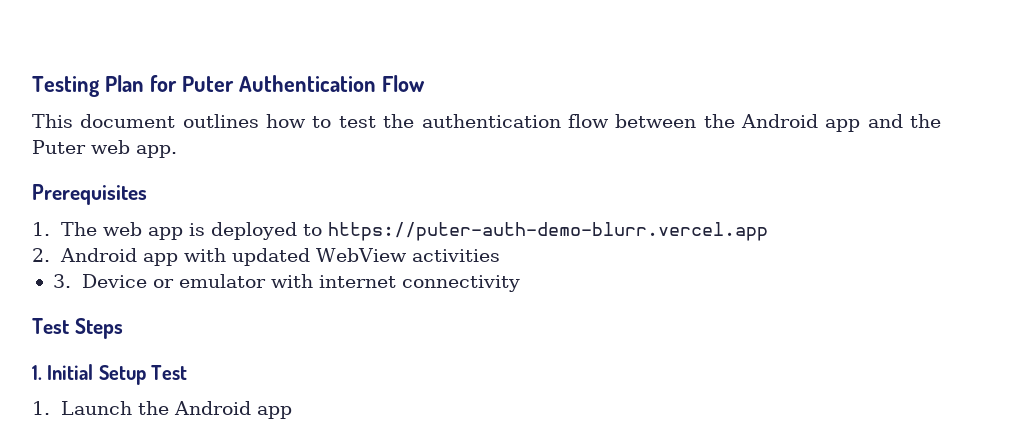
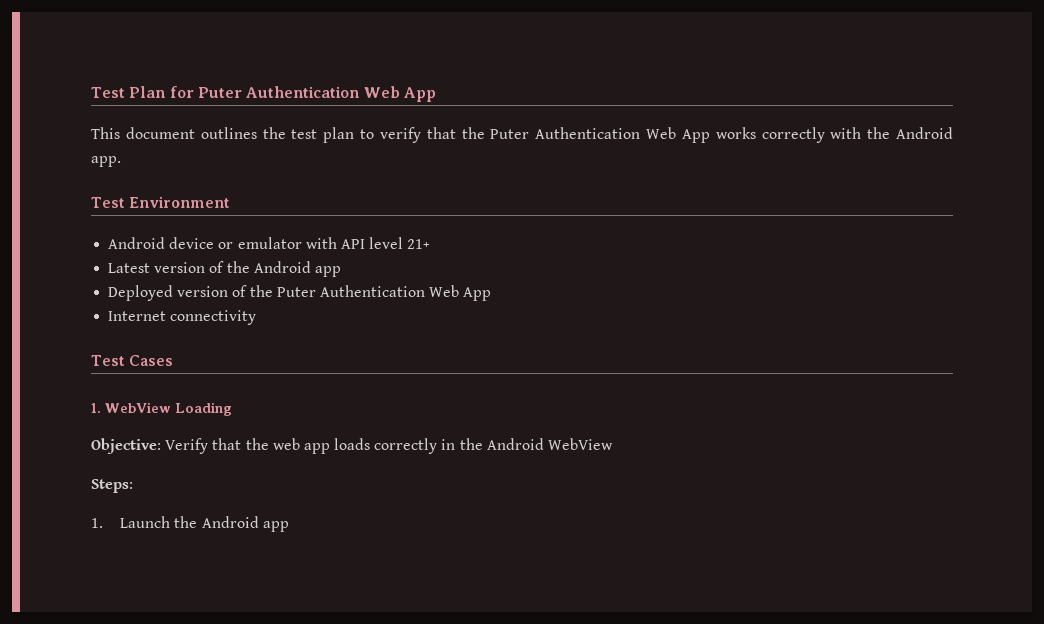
- Testing Plan for Puter Authentication Flow
+ Test Plan for Puter Authentication Web App
- This document outlines how to test the authentication flow between the Android app and the Puter web app.
- Prerequisites
- 1. The web app is deployed to https://puter-auth-demo-blurr.vercel.app
- 2. Android app with updated WebView activities
- 3. Device or emulator with internet connectivity
+ This document outlines the test plan to verify that the Puter Authentication Web App works correctly with the Android app.
+ Test Environment
+ Android device or emulator with API level 21+
+ Latest version of the Android app
+ Deployed version of the Puter Authentication Web App
+ Internet connectivity
- Test Steps
- 1. Initial Setup Test
+ Test Cases
+ 1. WebView Loading
+ Objective: Verify that the web app loads correctly in the Android WebView
+ Steps:

